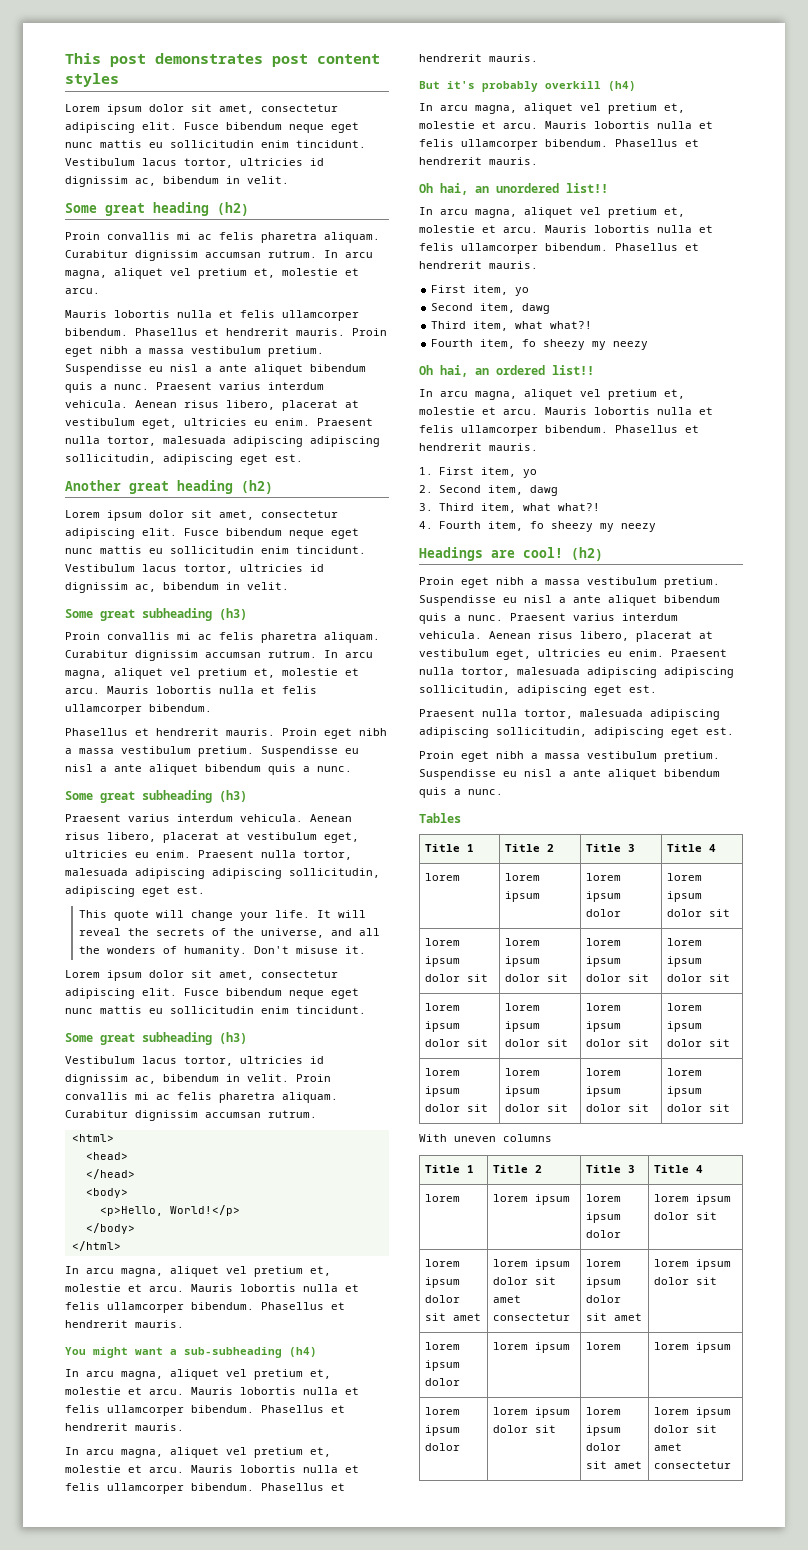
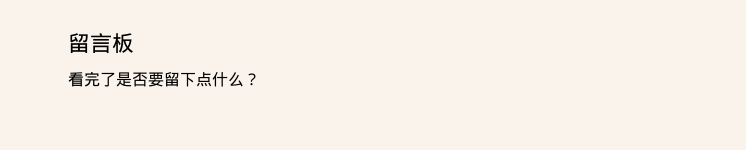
- This post demonstrates post content styles
- Lorem ipsum dolor sit amet, consectetur adipiscing elit. Fusce bibendum neque eget nunc mattis eu sollicitudin enim tincidunt. Vestibulum lacus tortor, ultricies id dignissim ac, bibendum in velit.
- Some great heading (h2)
- Proin convallis mi ac felis pharetra aliquam. Curabitur dignissim accumsan rutrum. In arcu magna, aliquet vel pretium et, molestie et arcu.
- Mauris lobortis nulla et felis ullamcorper bibendum. Phasellus et hendrerit mauris. Proin eget nibh a massa vestibulum pretium. Suspendisse eu nisl a ante aliquet bibendum quis a nunc. Praesent varius interdum vehicula. Aenean risus libero, placerat at vestibulum eget, ultricies eu enim. Praesent nulla tortor, malesuada adipiscing adipiscing sollicitudin, adipiscing eget est.
- Another great heading (h2)
- Lorem ipsum dolor sit amet, consectetur adipiscing elit. Fusce bibendum neque eget nunc mattis eu sollicitudin enim tincidunt. Vestibulum lacus tortor, ultricies id dignissim ac, bibendum in velit.
- Some great subheading (h3)
- Proin convallis mi ac felis pharetra aliquam. Curabitur dignissim accumsan rutrum. In arcu magna, aliquet vel pretium et, molestie et arcu. Mauris lobortis nulla et felis ullamcorper bibendum.
- Phasellus et hendrerit mauris. Proin eget nibh a massa vestibulum pretium. Suspendisse eu nisl a ante aliquet bibendum quis a nunc.
- Some great subheading (h3)
- Praesent varius interdum vehicula. Aenean risus libero, placerat at vestibulum eget, ultricies eu enim. Praesent nulla tortor, malesuada adipiscing adipiscing sollicitudin, adipiscing eget est.
- This quote will change your life. It will reveal the secrets of the universe, and all the wonders of humanity. Don't misuse it.
- Lorem ipsum dolor sit amet, consectetur adipiscing elit. Fusce bibendum neque eget nunc mattis eu sollicitudin enim tincidunt.
- Some great subheading (h3)
- Vestibulum lacus tortor, ultricies id dignissim ac, bibendum in velit. Proin convallis mi ac felis pharetra aliquam. Curabitur dignissim accumsan rutrum.
- <html>
- <head>
- </head>
- <body>
- <p>Hello, World!</p>
- </body>
- </html>
- In arcu magna, aliquet vel pretium et, molestie et arcu. Mauris lobortis nulla et felis ullamcorper bibendum. Phasellus et hendrerit mauris.
- You might want a sub-subheading (h4)
- In arcu magna, aliquet vel pretium et, molestie et arcu. Mauris lobortis nulla et felis ullamcorper bibendum. Phasellus et hendrerit mauris.
- In arcu magna, aliquet vel pretium et, molestie et arcu. Mauris lobortis nulla et felis ullamcorper bibendum. Phasellus et hendrerit mauris.
- But it's probably overkill (h4)
- In arcu magna, aliquet vel pretium et, molestie et arcu. Mauris lobortis nulla et felis ullamcorper bibendum. Phasellus et hendrerit mauris.
- Oh hai, an unordered list!!
- In arcu magna, aliquet vel pretium et, molestie et arcu. Mauris lobortis nulla et felis ullamcorper bibendum. Phasellus et hendrerit mauris.
- First item, yo
- Second item, dawg
- Third item, what what?!
- Fourth item, fo sheezy my neezy
- Oh hai, an ordered list!!
- In arcu magna, aliquet vel pretium et, molestie et arcu. Mauris lobortis nulla et felis ullamcorper bibendum. Phasellus et hendrerit mauris.
- 1. First item, yo
- 2. Second item, dawg
- 3. Third item, what what?!
- 4. Fourth item, fo sheezy my neezy
- Headings are cool! (h2)
- Proin eget nibh a massa vestibulum pretium. Suspendisse eu nisl a ante aliquet bibendum quis a nunc. Praesent varius interdum vehicula. Aenean risus libero, placerat at vestibulum eget, ultricies eu enim. Praesent nulla tortor, malesuada adipiscing adipiscing sollicitudin, adipiscing eget est.
- Praesent nulla tortor, malesuada adipiscing adipiscing sollicitudin, adipiscing eget est.
- Proin eget nibh a massa vestibulum pretium. Suspendisse eu nisl a ante aliquet bibendum quis a nunc.
- Tables
- Title 1 | Title 2 | Title 3 | Title 4
- lorem | lorem ipsum | lorem ipsum dolor | lorem ipsum dolor sit
- lorem ipsum dolor sit | lorem ipsum dolor sit | lorem ipsum dolor sit | lorem ipsum dolor sit
- lorem ipsum dolor sit | lorem ipsum dolor sit | lorem ipsum dolor sit | lorem ipsum dolor sit
- lorem ipsum dolor sit | lorem ipsum dolor sit | lorem ipsum dolor sit | lorem ipsum dolor sit
- With uneven columns
- Title 1 | Title 2 | Title 3 | Title 4
- lorem | lorem ipsum | lorem ipsum dolor | lorem ipsum dolor sit
- lorem ipsum dolor sit amet | lorem ipsum dolor sit amet consectetur | lorem ipsum dolor sit amet | lorem ipsum dolor sit
- lorem ipsum dolor | lorem ipsum | lorem | lorem ipsum
- lorem ipsum dolor | lorem ipsum dolor sit | lorem ipsum dolor sit amet | lorem ipsum dolor sit amet consectetur
+ 留言板
+ 看完了是否要留下点什么？

